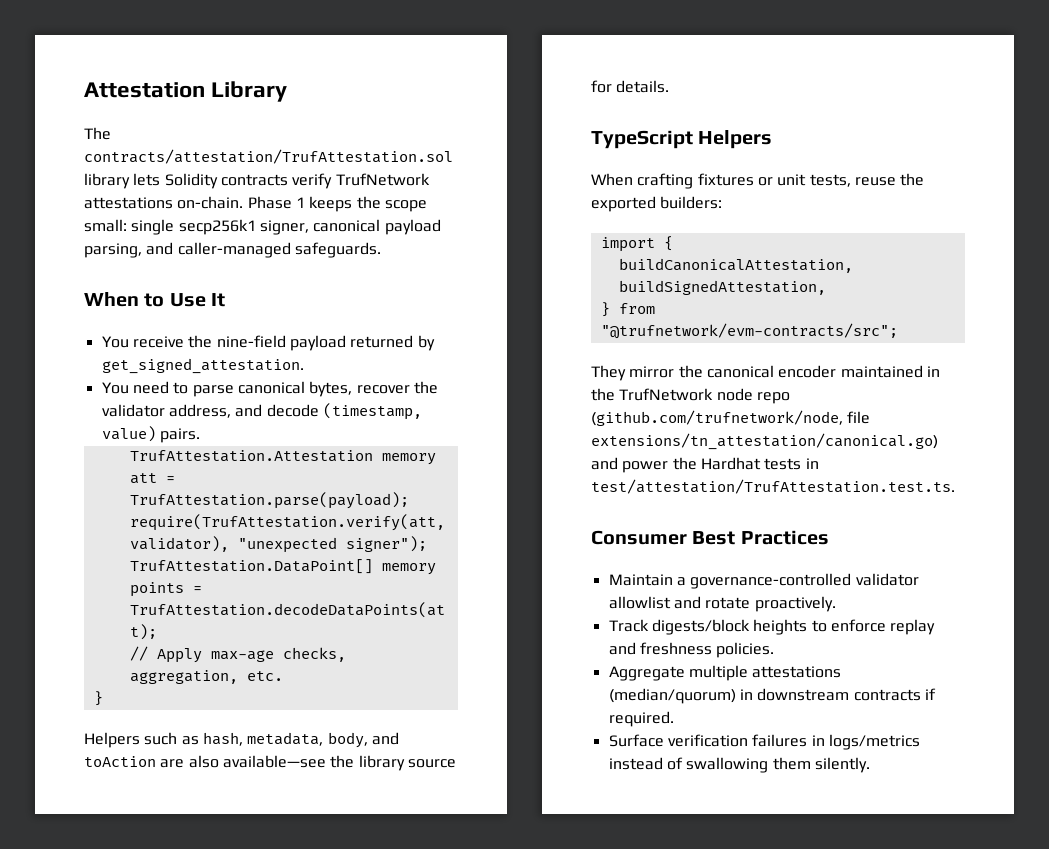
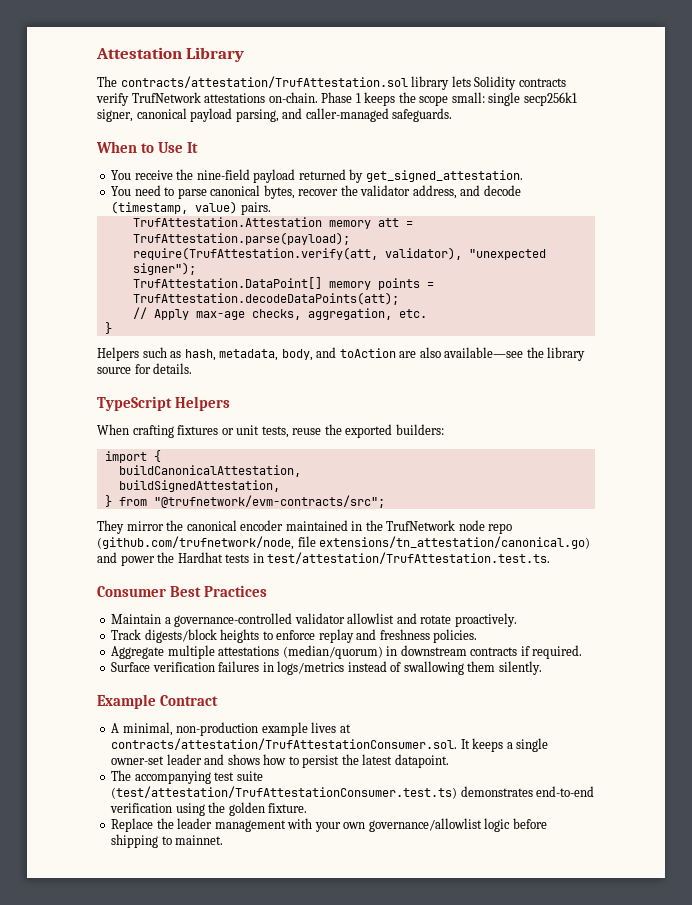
+ Example Contract
+ A minimal, non-production example lives at contracts/attestation/TrufAttestationConsumer.sol. It keeps a single owner-set leader and shows how to persist the latest datapoint.
+ The accompanying test suite (test/attestation/TrufAttestationConsumer.test.ts) demonstrates end-to-end verification using the golden fixture.
+ Replace the leader management with your own governance/allowlist logic before shipping to mainnet.

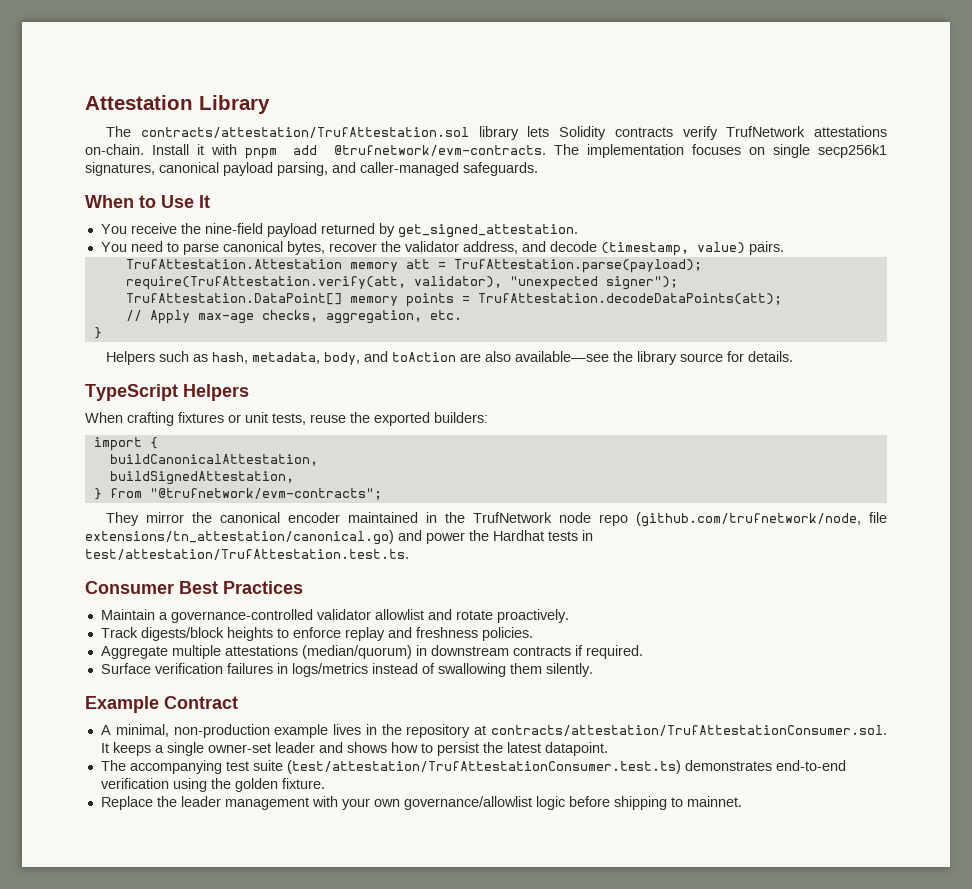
- Phase 1 keeps the scope small: single secp256k1 signer, canonical payload parsing, and caller-managed safeguards.
+ Install it with pnpm add @trufnetwork/evm-contracts. The implementation focuses on single secp256k1 signatures, canonical payload parsing, and caller-managed safeguards.
- } from "@trufnetwork/evm-contracts/src";
+ } from "@trufnetwork/evm-contracts";
- A minimal, non-production example lives at contracts/attestation/TrufAttestationConsumer.sol. It keeps a single owner-set leader and shows how to persist the latest datapoint.
+ A minimal, non-production example lives in the repository at contracts/attestation/TrufAttestationConsumer.sol. It keeps a single owner-set leader and shows how to persist the latest datapoint.

